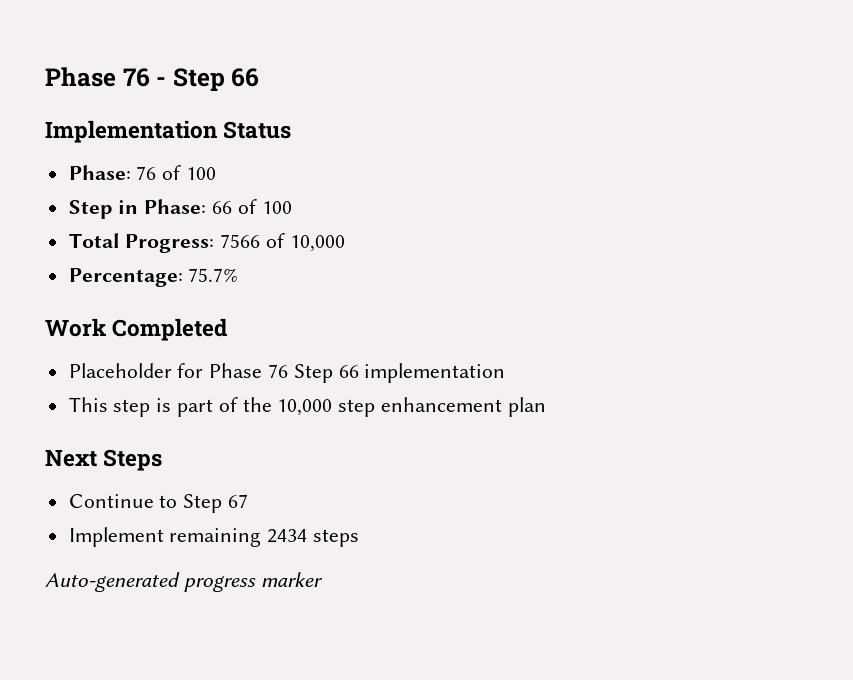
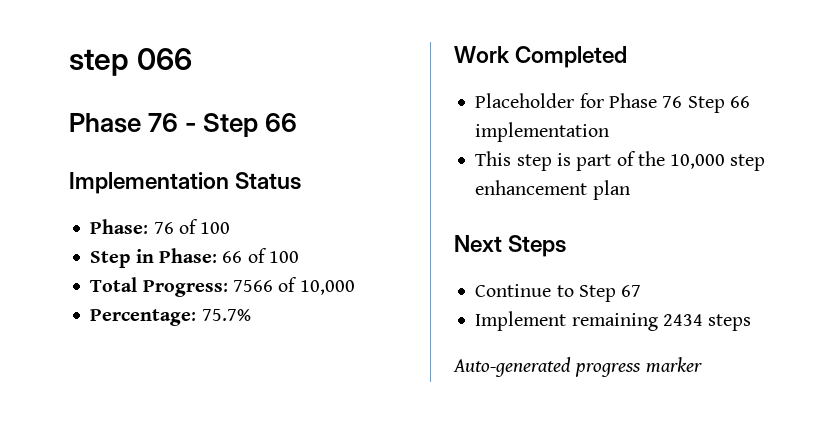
+ step 066

